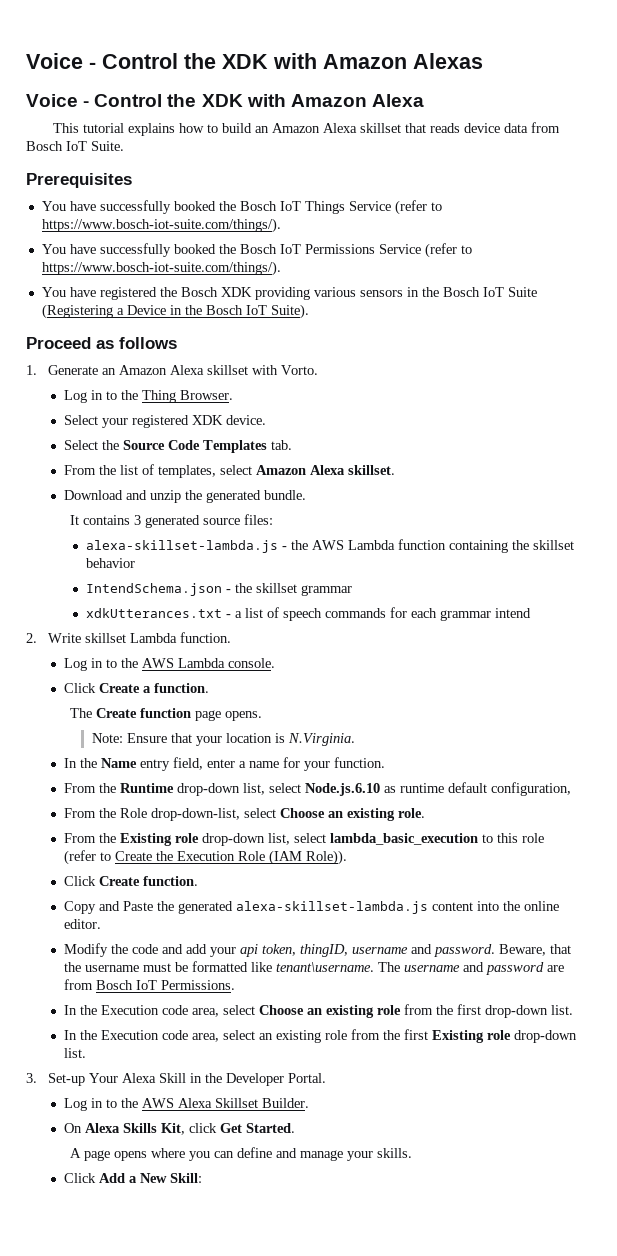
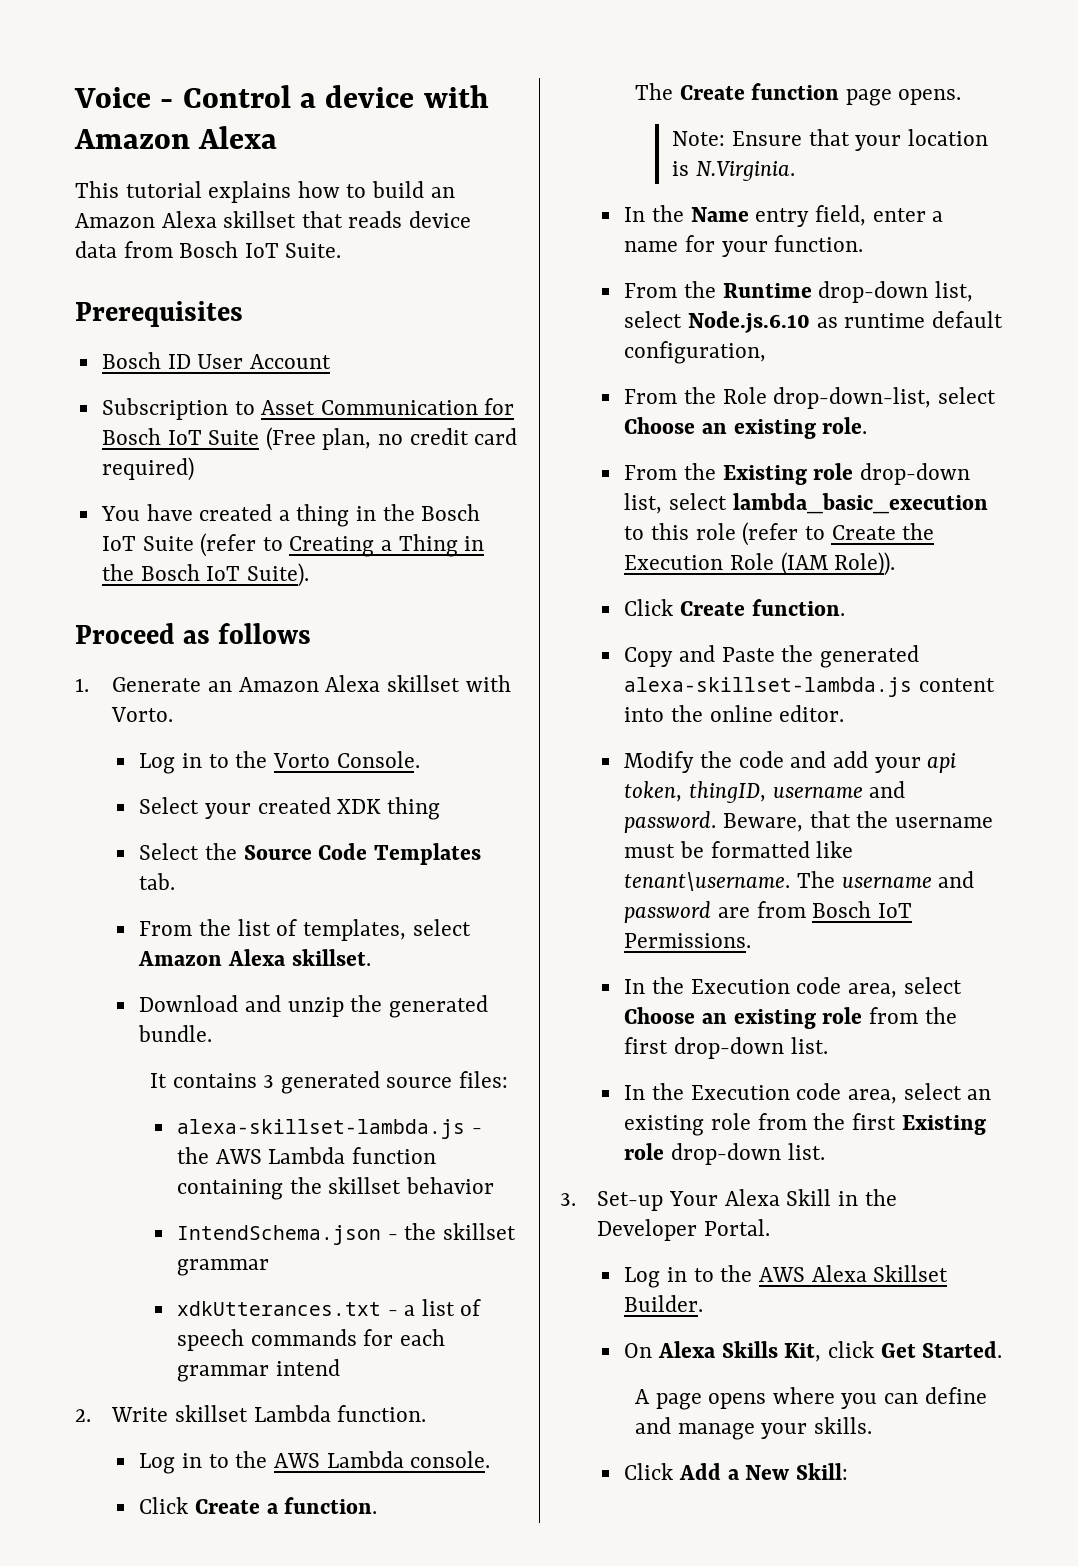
- Voice - Control the XDK with Amazon Alexas
- Voice - Control the XDK with Amazon Alexa
+ Voice - Control a device with Amazon Alexa
- You have successfully booked the Bosch IoT Things Service (refer to https://www.bosch-iot-suite.com/things/).
- You have successfully booked the Bosch IoT Permissions Service (refer to https://www.bosch-iot-suite.com/things/).
- You have registered the Bosch XDK providing various sensors in the Bosch IoT Suite (Registering a Device in the Bosch IoT Suite).
+ Bosch ID User Account
+ Subscription to Asset Communication for Bosch IoT Suite (Free plan, no credit card required)
+ You have created a thing in the Bosch IoT Suite (refer to Creating a Thing in the Bosch IoT Suite).
- Log in to the Thing Browser.
+ Log in to the Vorto Console.
- Select your registered XDK device.
+ Select your created XDK thing

